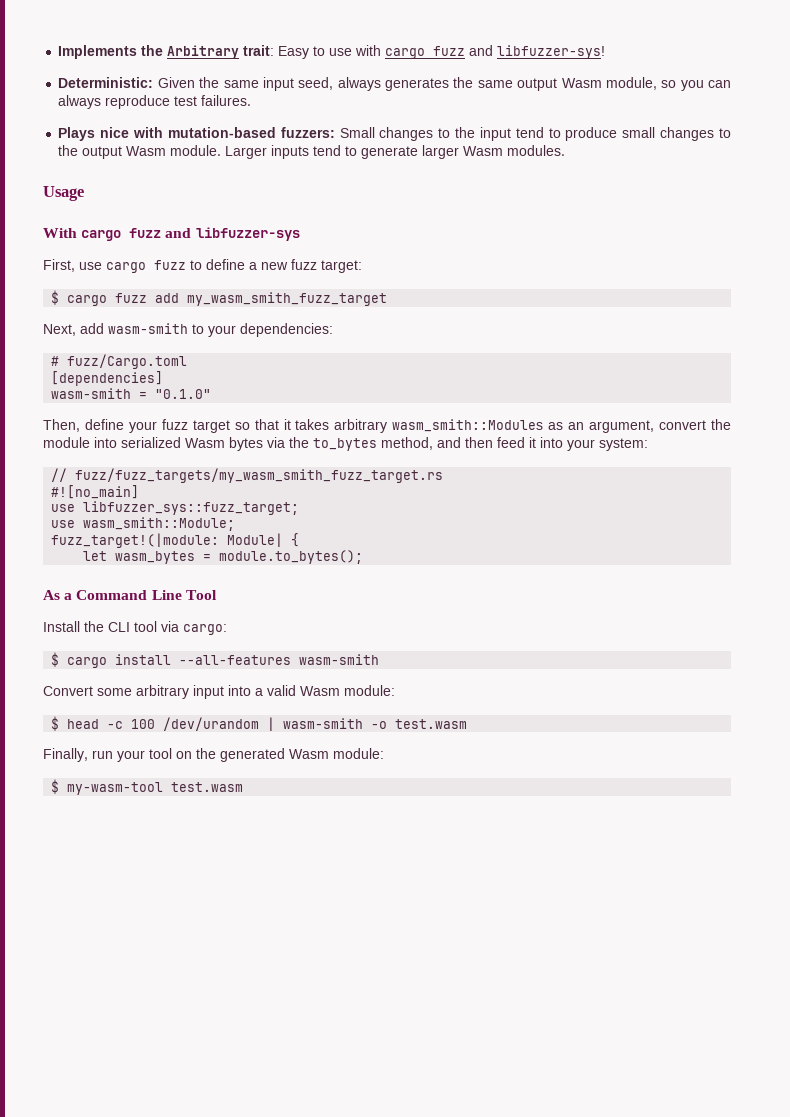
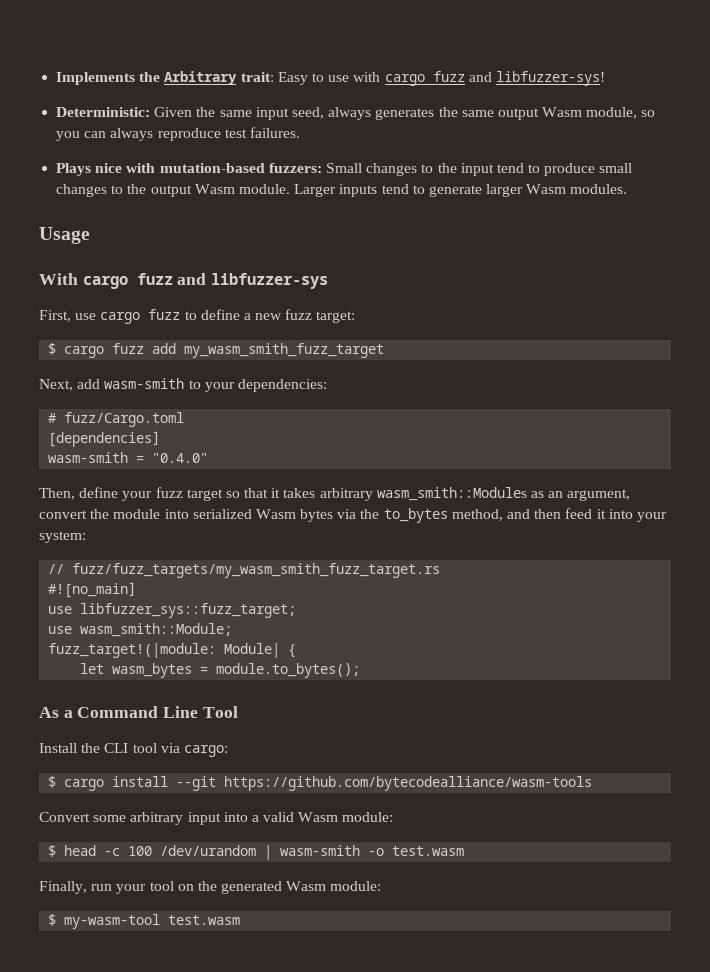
- wasm-smith = "0.1.0"
+ wasm-smith = "0.4.0"
- $ cargo install --all-features wasm-smith
+ $ cargo install --git https://github.com/bytecodealliance/wasm-tools

